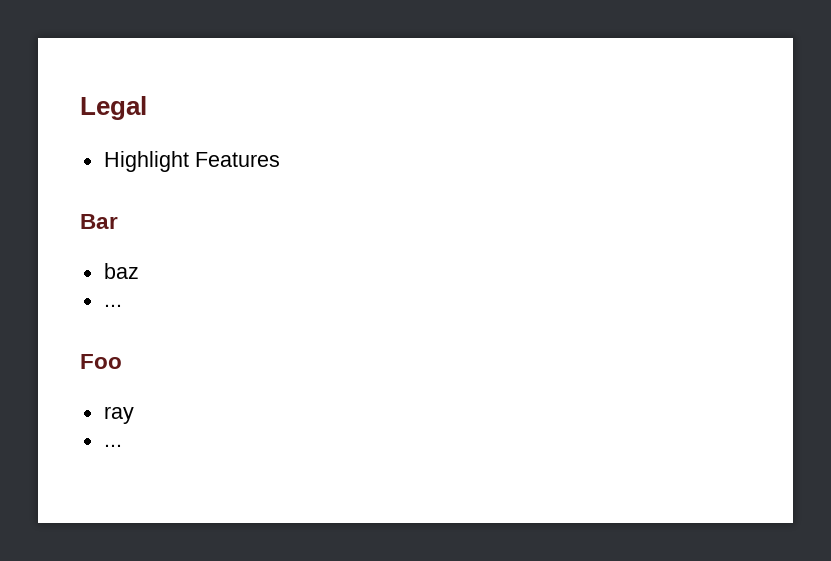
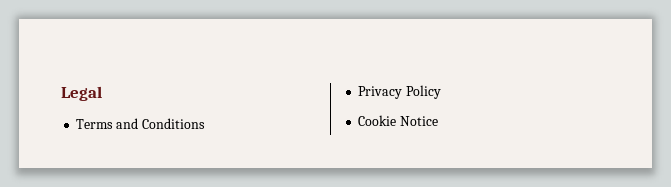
- Highlight Features
- Bar
- baz
- ...
- Foo
- ray
- ...
+ Terms and Conditions
+ Privacy Policy
+ Cookie Notice

